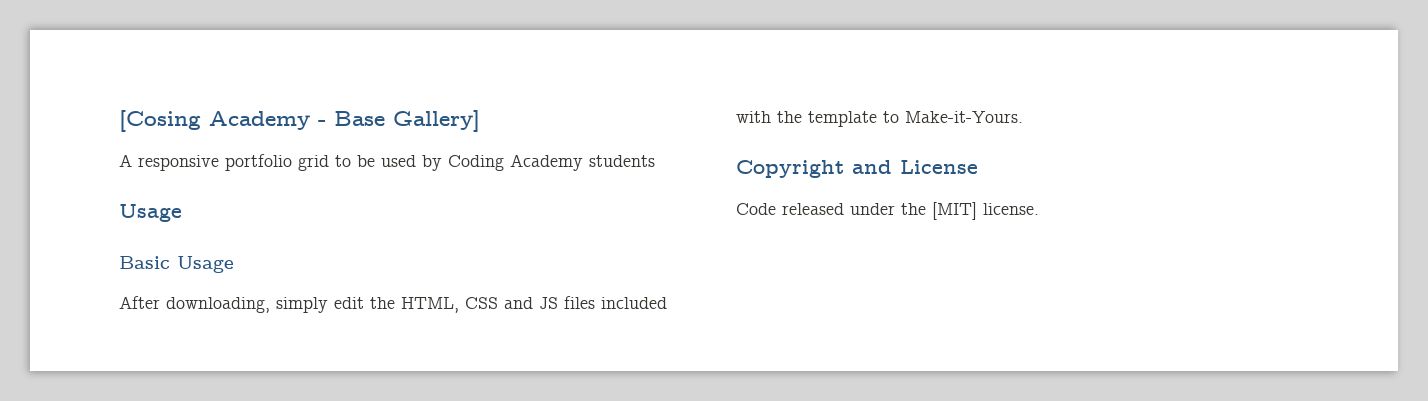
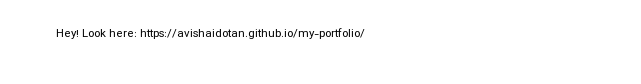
- [Cosing Academy - Base Gallery]
- A responsive portfolio grid to be used by Coding Academy students
- Usage
- Basic Usage
- After downloading, simply edit the HTML, CSS and JS files included with the template to Make-it-Yours.
- Copyright and License
- Code released under the [MIT] license.
+ Hey! Look here: https://avishaidotan.github.io/my-portfolio/

